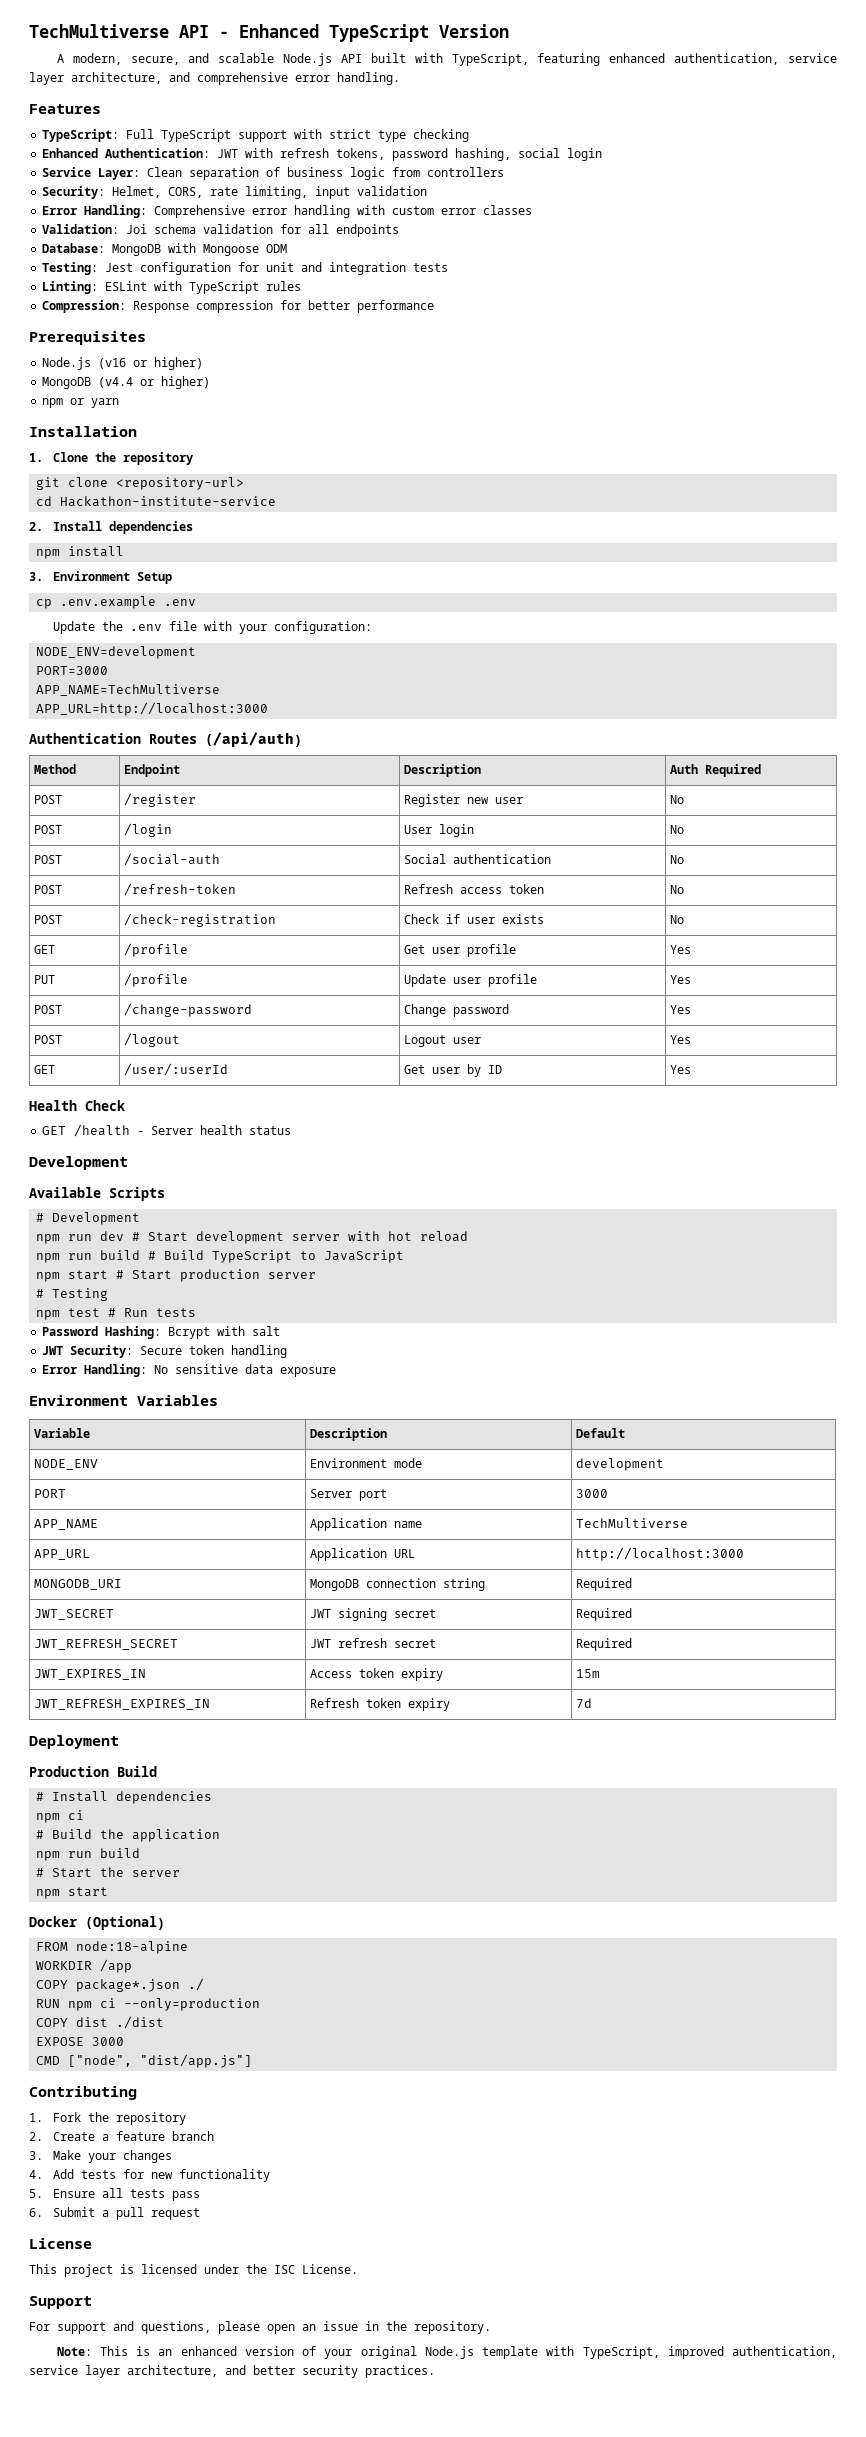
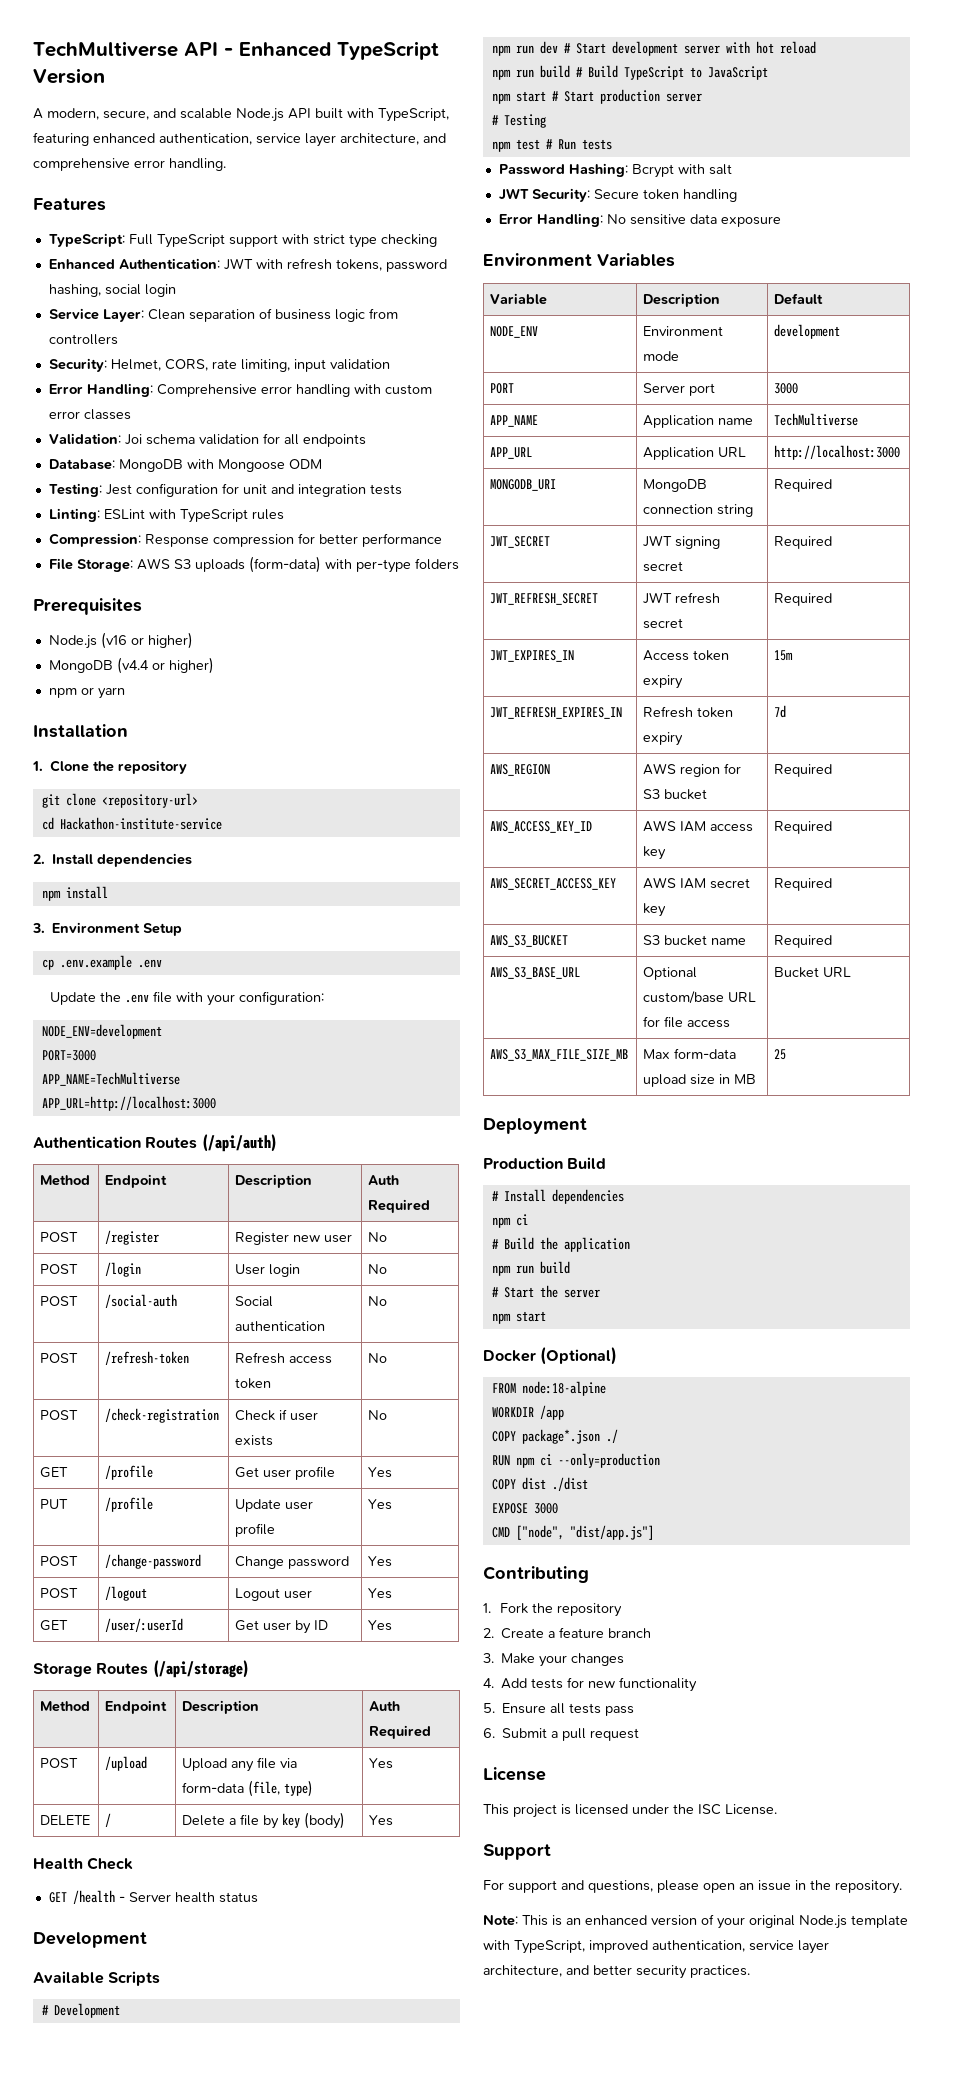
+ File Storage: AWS S3 uploads (form-data) with per-type folders
+ Storage Routes (/api/storage)
+ Method | Endpoint | Description | Auth Required
+ POST | /upload | Upload any file via form-data (file, type) | Yes
+ DELETE | / | Delete a file by key (body) | Yes
+ AWS_REGION | AWS region for S3 bucket | Required
+ AWS_ACCESS_KEY_ID | AWS IAM access key | Required
+ AWS_SECRET_ACCESS_KEY | AWS IAM secret key | Required
+ AWS_S3_BUCKET | S3 bucket name | Required
+ AWS_S3_BASE_URL | Optional custom/base URL for file access | Bucket URL
+ AWS_S3_MAX_FILE_SIZE_MB | Max form-data upload size in MB | 25

